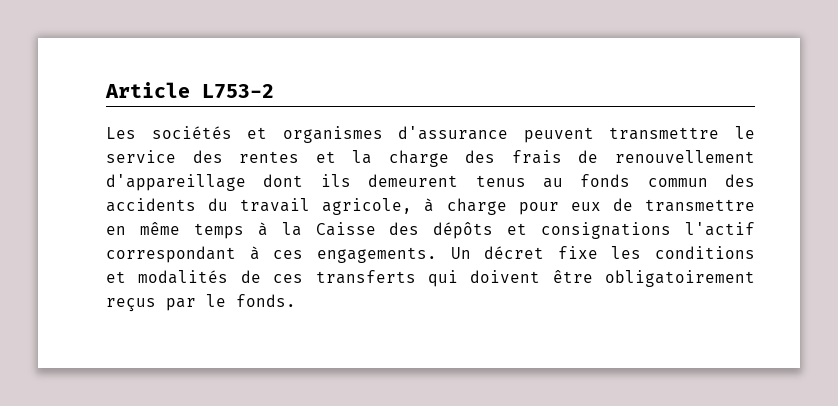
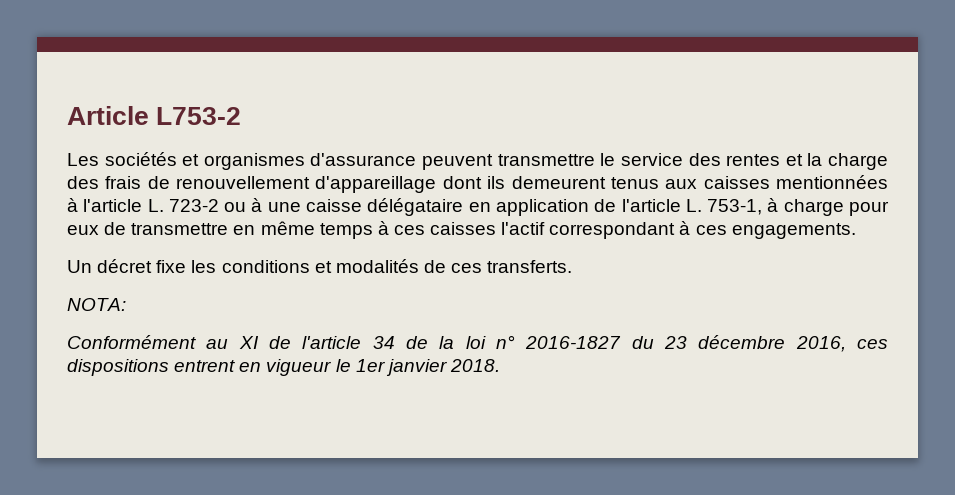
- Les sociétés et organismes d'assurance peuvent transmettre le service des rentes et la charge des frais de renouvellement d'appareillage dont ils demeurent tenus au fonds commun des accidents du travail agricole, à charge pour eux de transmettre en même temps à la Caisse des dépôts et consignations l'actif correspondant à ces engagements. Un décret fixe les conditions et modalités de ces transferts qui doivent être obligatoirement reçus par le fonds.
+ Les sociétés et organismes d'assurance peuvent transmettre le service des rentes et la charge des frais de renouvellement d'appareillage dont ils demeurent tenus aux caisses mentionnées à l'article L. 723-2 ou à une caisse délégataire en application de l'article L. 753-1, à charge pour eux de transmettre en même temps à ces caisses l'actif correspondant à ces engagements.
+ Un décret fixe les conditions et modalités de ces transferts.
+ NOTA:
+ Conformément au XI de l'article 34 de la loi n° 2016-1827 du 23 décembre 2016, ces dispositions entrent en vigueur le 1er janvier 2018.

